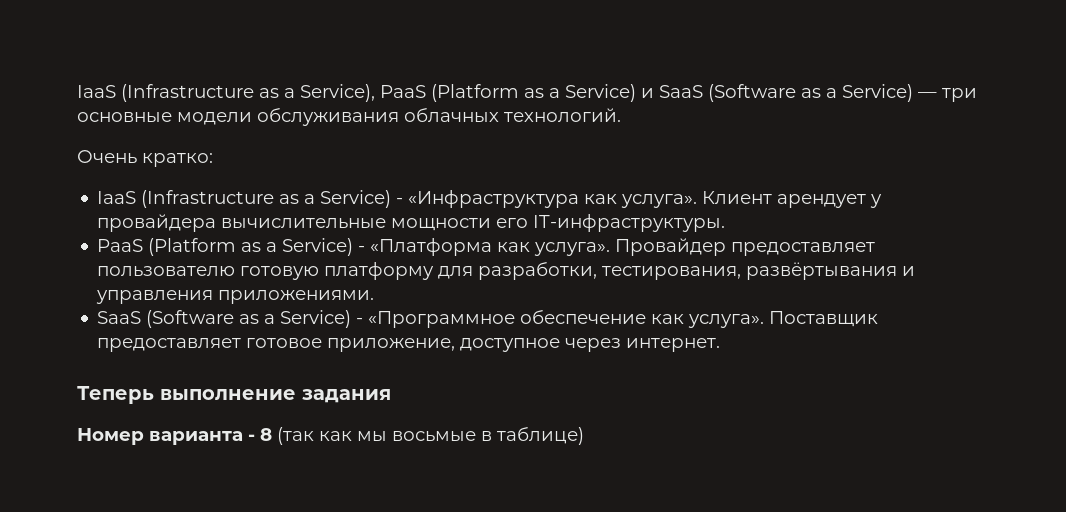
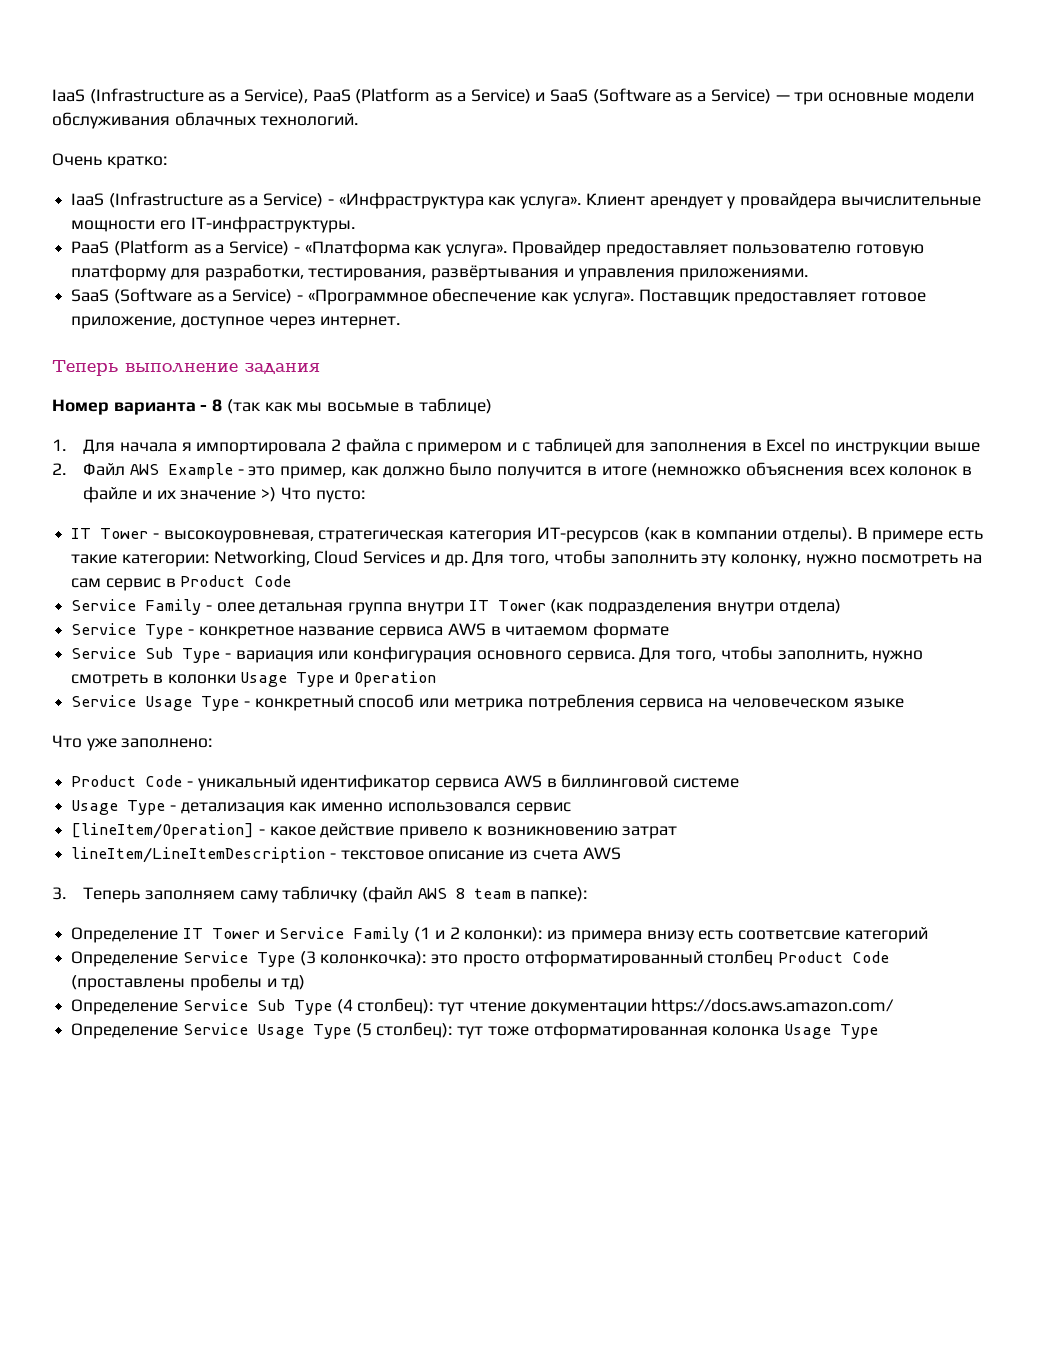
+ 1. Для начала я импортировала 2 файла с примером и с таблицей для заполнения в Excel по инструкции выше
+ 2. Файл AWS Example - это пример, как должно было получится в итоге (немножко объяснения всех колонок в файле и их значение >) Что пусто:
+ IT Tower - высокоуровневая, стратегическая категория ИТ-ресурсов (как в компании отделы). В примере есть такие категории: Networking, Cloud Services и др. Для того, чтобы заполнить эту колонку, нужно посмотреть на сам сервис в Product Code
+ Service Family - олее детальная группа внутри IT Tower (как подразделения внутри отдела)
+ Service Type - конкретное название сервиса AWS в читаемом формате
+ Service Sub Type - вариация или конфигурация основного сервиса. Для того, чтобы заполнить, нужно смотреть в колонки Usage Type и Operation
+ Service Usage Type - конкретный способ или метрика потребления сервиса на человеческом языке
+ Что уже заполнено:
+ Product Code - уникальный идентификатор сервиса AWS в биллинговой системе
+ Usage Type - детализация как именно использовался сервис
+ [lineItem/Operation] - какое действие привело к возникновению затрат
+ lineItem/LineItemDescription - текстовое описание из счета AWS
+ 3. Теперь заполняем саму табличку (файл AWS 8 team в папке):
+ Определение IT Tower и Service Family (1 и 2 колонки): из примера внизу есть соответсвие категорий
+ Определение Service Type (3 колонкочка): это просто отформатированный столбец Product Code (проставлены пробелы и тд)
+ Определение Service Sub Type (4 столбец): тут чтение документации https://docs.aws.amazon.com/
+ Определение Service Usage Type (5 столбец): тут тоже отформатированная колонка Usage Type

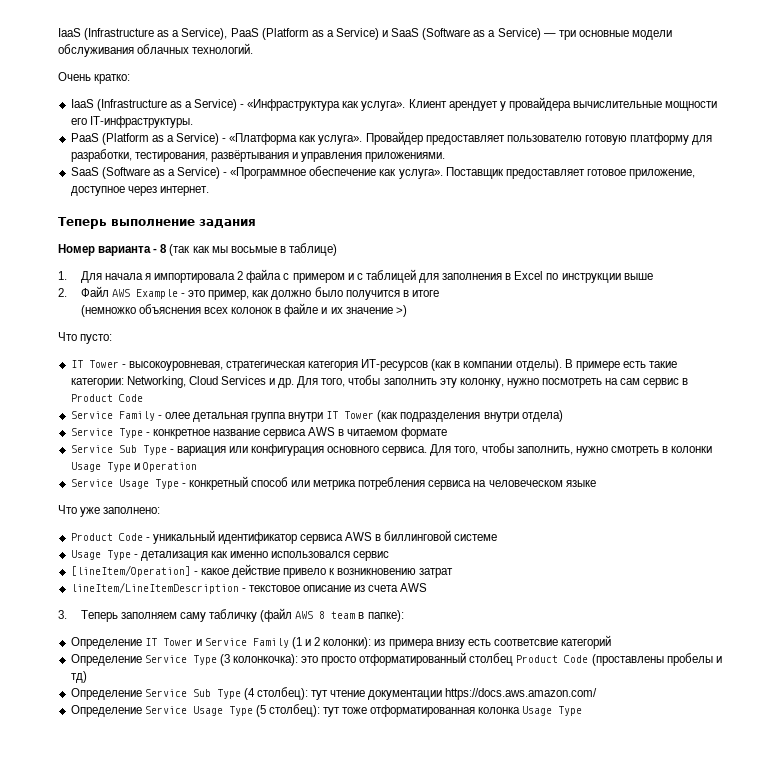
- 2. Файл AWS Example - это пример, как должно было получится в итоге (немножко объяснения всех колонок в файле и их значение >) Что пусто:
+ 2. Файл AWS Example - это пример, как должно было получится в итоге
+ (немножко объяснения всех колонок в файле и их значение >)
+ Что пусто:

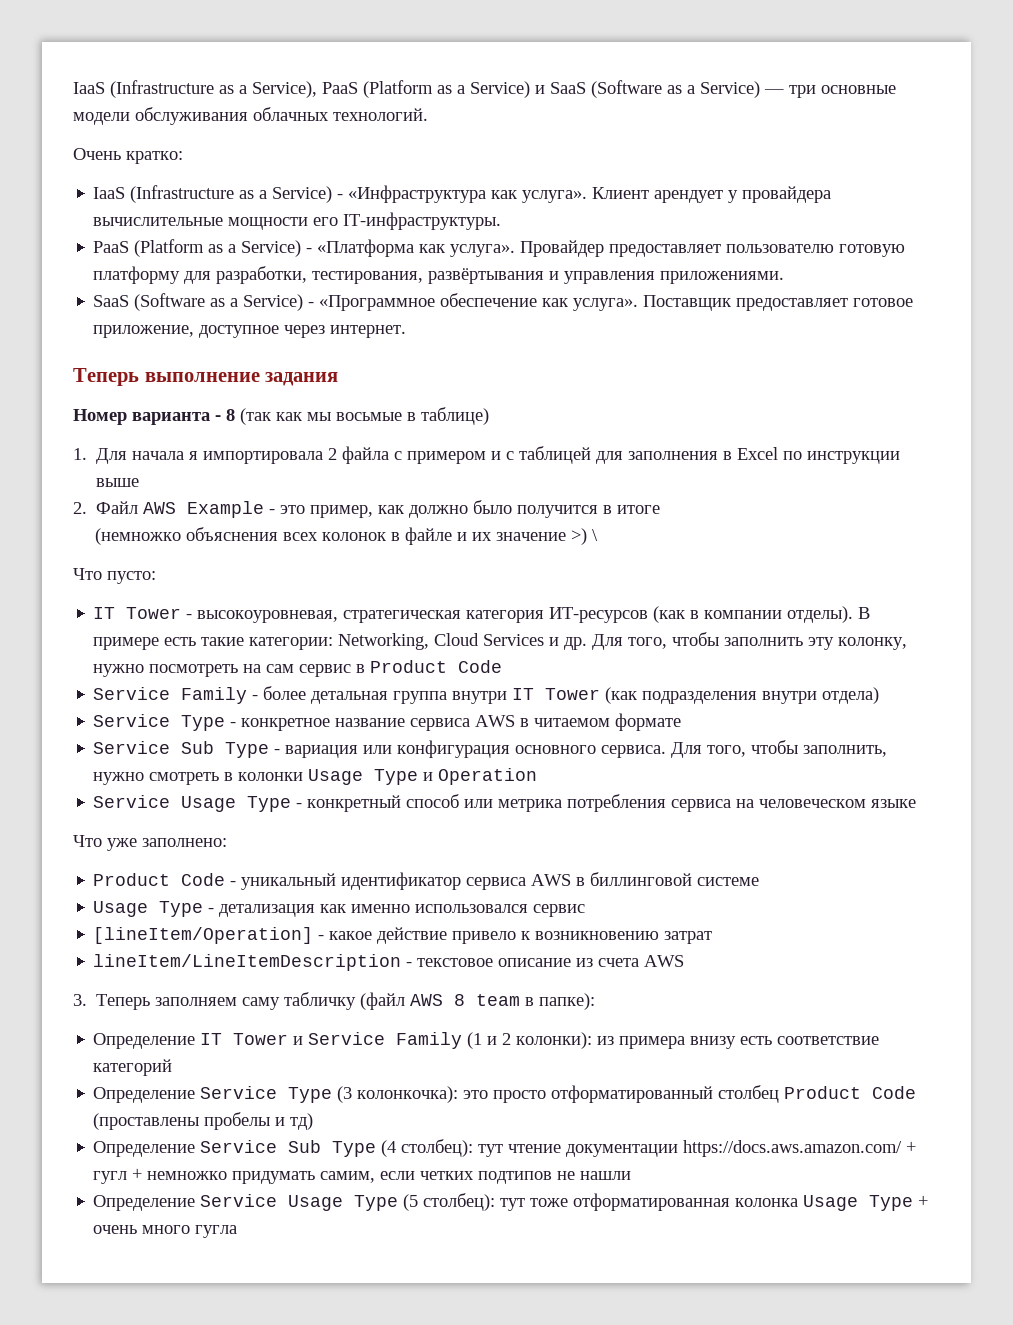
- (немножко объяснения всех колонок в файле и их значение >)
+ (немножко объяснения всех колонок в файле и их значение >) \
- Service Family - олее детальная группа внутри IT Tower (как подразделения внутри отдела)
+ Service Family - более детальная группа внутри IT Tower (как подразделения внутри отдела)
- Определение IT Tower и Service Family (1 и 2 колонки): из примера внизу есть соответсвие категорий
+ Определение IT Tower и Service Family (1 и 2 колонки): из примера внизу есть соответствие категорий
- Определение Service Sub Type (4 столбец): тут чтение документации https://docs.aws.amazon.com/
+ Определение Service Sub Type (4 столбец): тут чтение документации https://docs.aws.amazon.com/ + гугл + немножко придумать самим, если четких подтипов не нашли
- Определение Service Usage Type (5 столбец): тут тоже отформатированная колонка Usage Type
+ Определение Service Usage Type (5 столбец): тут тоже отформатированная колонка Usage Type + очень много гугла

